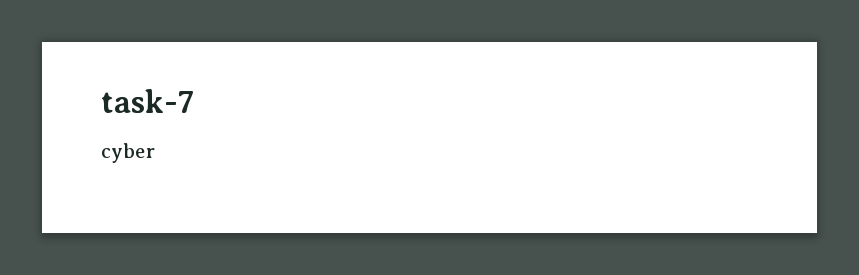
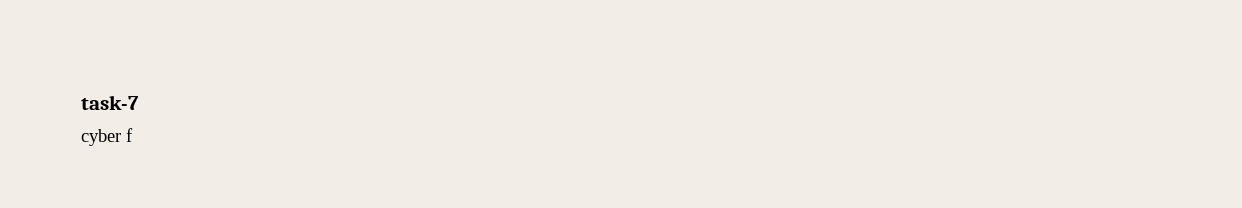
- cyber
+ cyber f

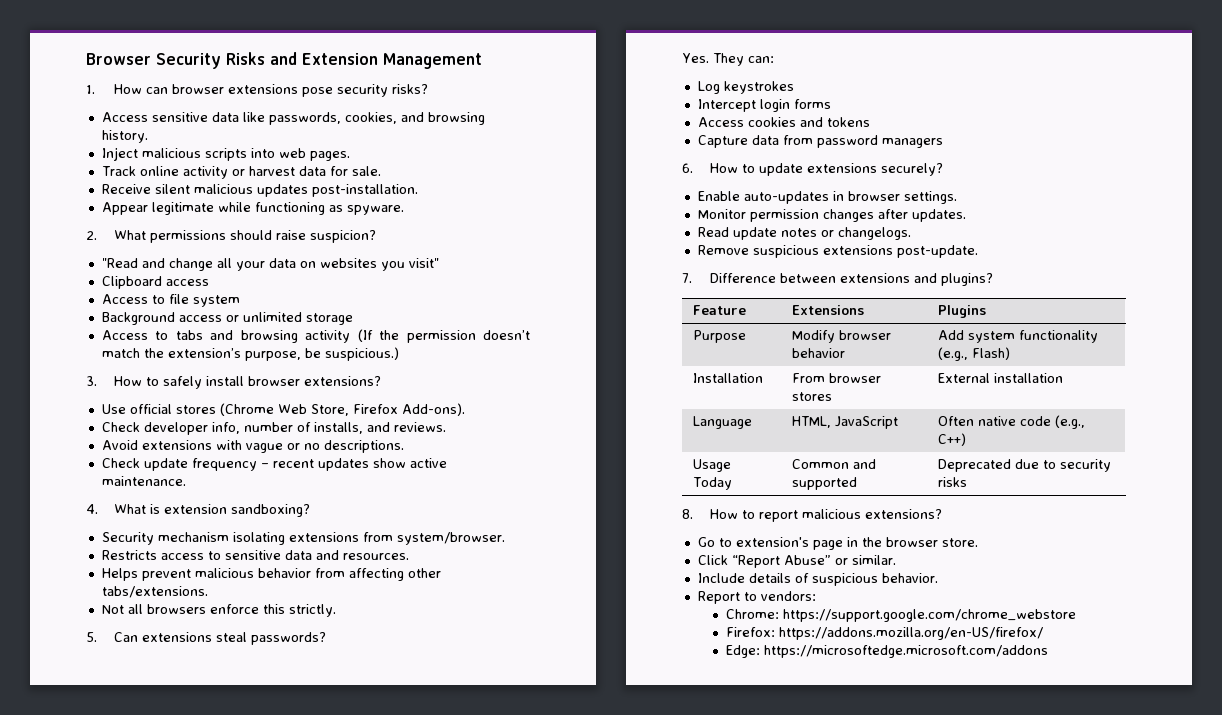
- task-7
- cyber f
+ Browser Security Risks and Extension Management
+ 1. How can browser extensions pose security risks?
+ Access sensitive data like passwords, cookies, and browsing history.
+ Inject malicious scripts into web pages.
+ Track online activity or harvest data for sale.
+ Receive silent malicious updates post-installation.
+ Appear legitimate while functioning as spyware.
+ 2. What permissions should raise suspicion?
+ "Read and change all your data on websites you visit"
+ Clipboard access
+ Access to file system
+ Background access or unlimited storage
+ Access to tabs and browsing activity (If the permission doesn’t match the extension’s purpose, be suspicious.)
+ 3. How to safely install browser extensions?
+ Use official stores (Chrome Web Store, Firefox Add-ons).
+ Check developer info, number of installs, and reviews.
+ Avoid extensions with vague or no descriptions.
+ Check update frequency – recent updates show active maintenance.
+ 4. What is extension sandboxing?
+ Security mechanism isolating extensions from system/browser.
+ Restricts access to sensitive data and resources.
+ Helps prevent malicious behavior from affecting other tabs/extensions.
+ Not all browsers enforce this strictly.
+ 5. Can extensions steal passwords?
+ Yes. They can:
+ Log keystrokes
+ Intercept login forms
+ Access cookies and tokens
+ Capture data from password managers
+ 6. How to update extensions securely?
+ Enable auto-updates in browser settings.
+ Monitor permission changes after updates.
+ Read update notes or changelogs.
+ Remove suspicious extensions post-update.
+ 7. Difference between extensions and plugins?
+ Feature | Extensions | Plugins
+ Purpose | Modify browser behavior | Add system functionality (e.g., Flash)
+ Installation | From browser stores | External installation
+ Language | HTML, JavaScript | Often native code (e.g., C++)
+ Usage Today | Common and supported | Deprecated due to security risks
+ 8. How to report malicious extensions?
+ Go to extension's page in the browser store.
+ Click “Report Abuse” or similar.
+ Include details of suspicious behavior.
+ Report to vendors:
+ Chrome: https://support.google.com/chrome_webstore
+ Firefox: https://addons.mozilla.org/en-US/firefox/
+ Edge: https://microsoftedge.microsoft.com/addons

